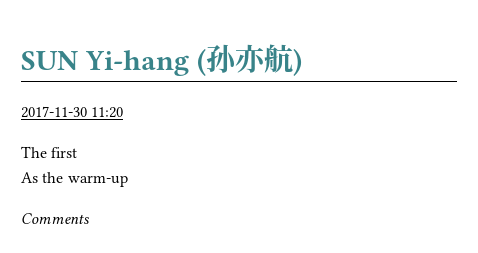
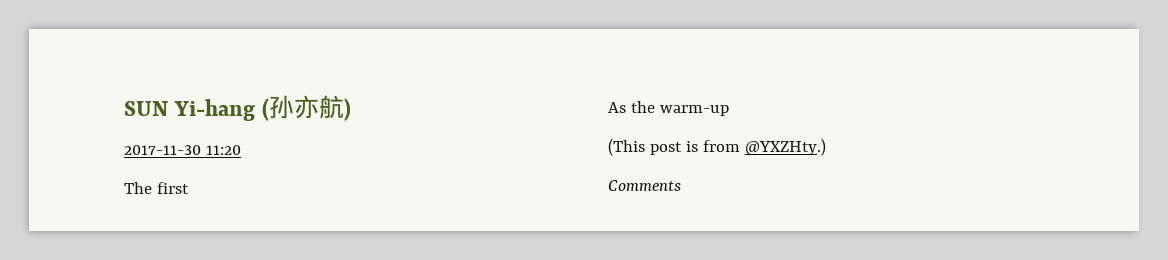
+ (This post is from @YXZHty.)

